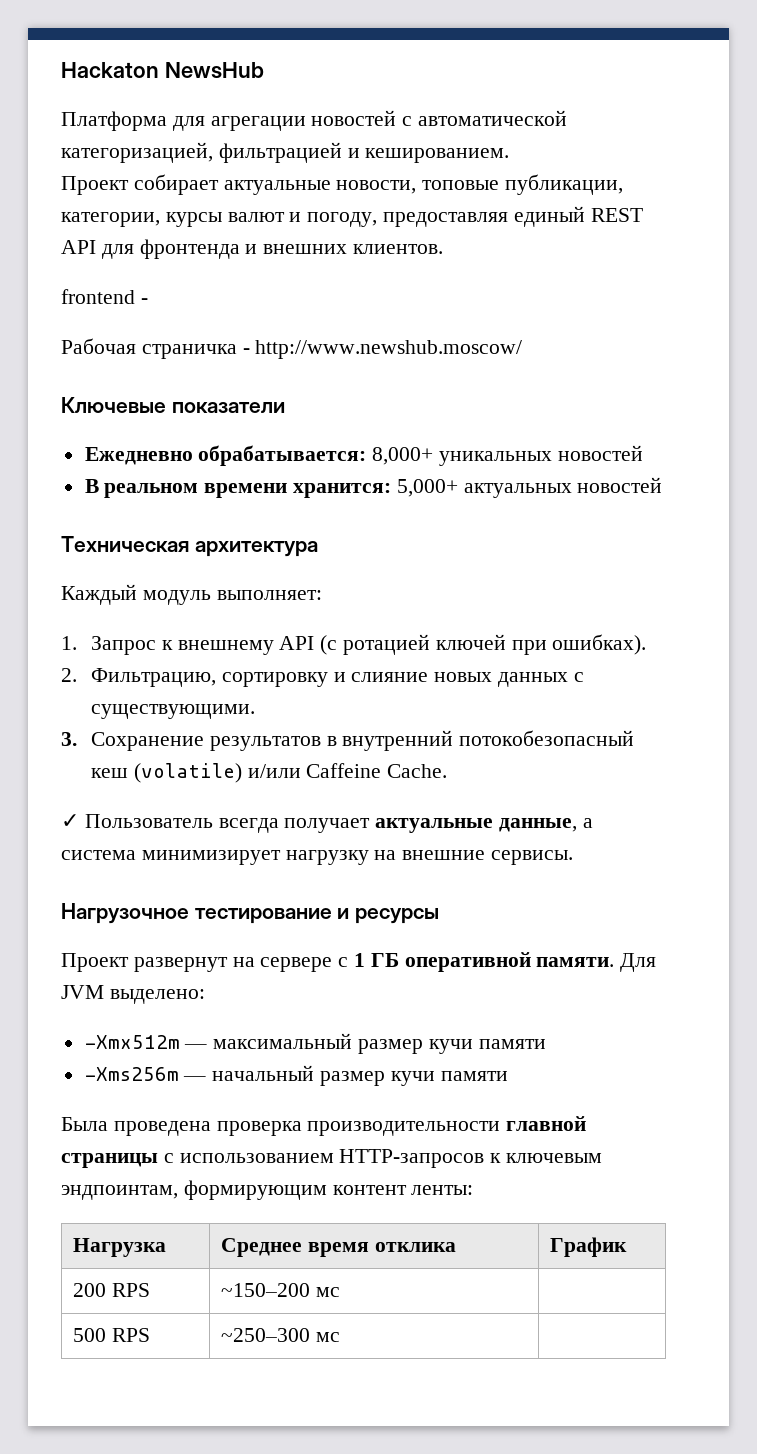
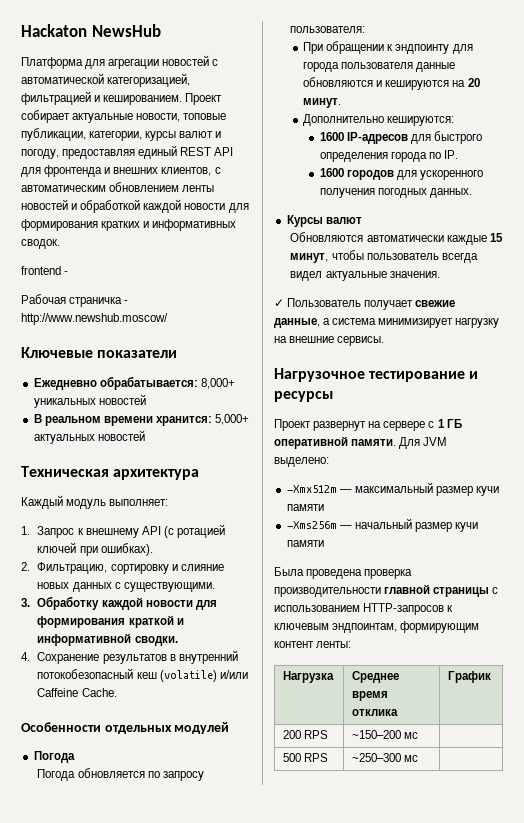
- Платформа для агрегации новостей с автоматической категоризацией, фильтрацией и кешированием.
- Проект собирает актуальные новости, топовые публикации, категории, курсы валют и погоду, предоставляя единый REST API для фронтенда и внешних клиентов.
+ Платформа для агрегации новостей с автоматической категоризацией, фильтрацией и кешированием. Проект собирает актуальные новости, топовые публикации, категории, курсы валют и погоду, предоставляя единый REST API для фронтенда и внешних клиентов, с автоматическим обновлением ленты новостей и обработкой каждой новости для формирования кратких и информативных сводок.
- 3. Сохранение результатов в внутренний потокобезопасный кеш (volatile) и/или Caffeine Cache.
+ 3. Обработку каждой новости для формирования краткой и информативной сводки.
+ 4. Сохранение результатов в внутренний потокобезопасный кеш (volatile) и/или Caffeine Cache.
+ Особенности отдельных модулей
+ Погода
+ Погода обновляется по запросу пользователя:
+ При обращении к эндпоинту для города пользователя данные обновляются и кешируются на 20 минут.
+ Дополнительно кешируются:
+ 1600 IP-адресов для быстрого определения города по IP.
+ 1600 городов для ускоренного получения погодных данных.
+ Курсы валют
+ Обновляются автоматически каждые 15 минут, чтобы пользователь всегда видел актуальные значения.
- ✓ Пользователь всегда получает актуальные данные, а система минимизирует нагрузку на внешние сервисы.
+ ✓ Пользователь получает свежие данные, а система минимизирует нагрузку на внешние сервисы.

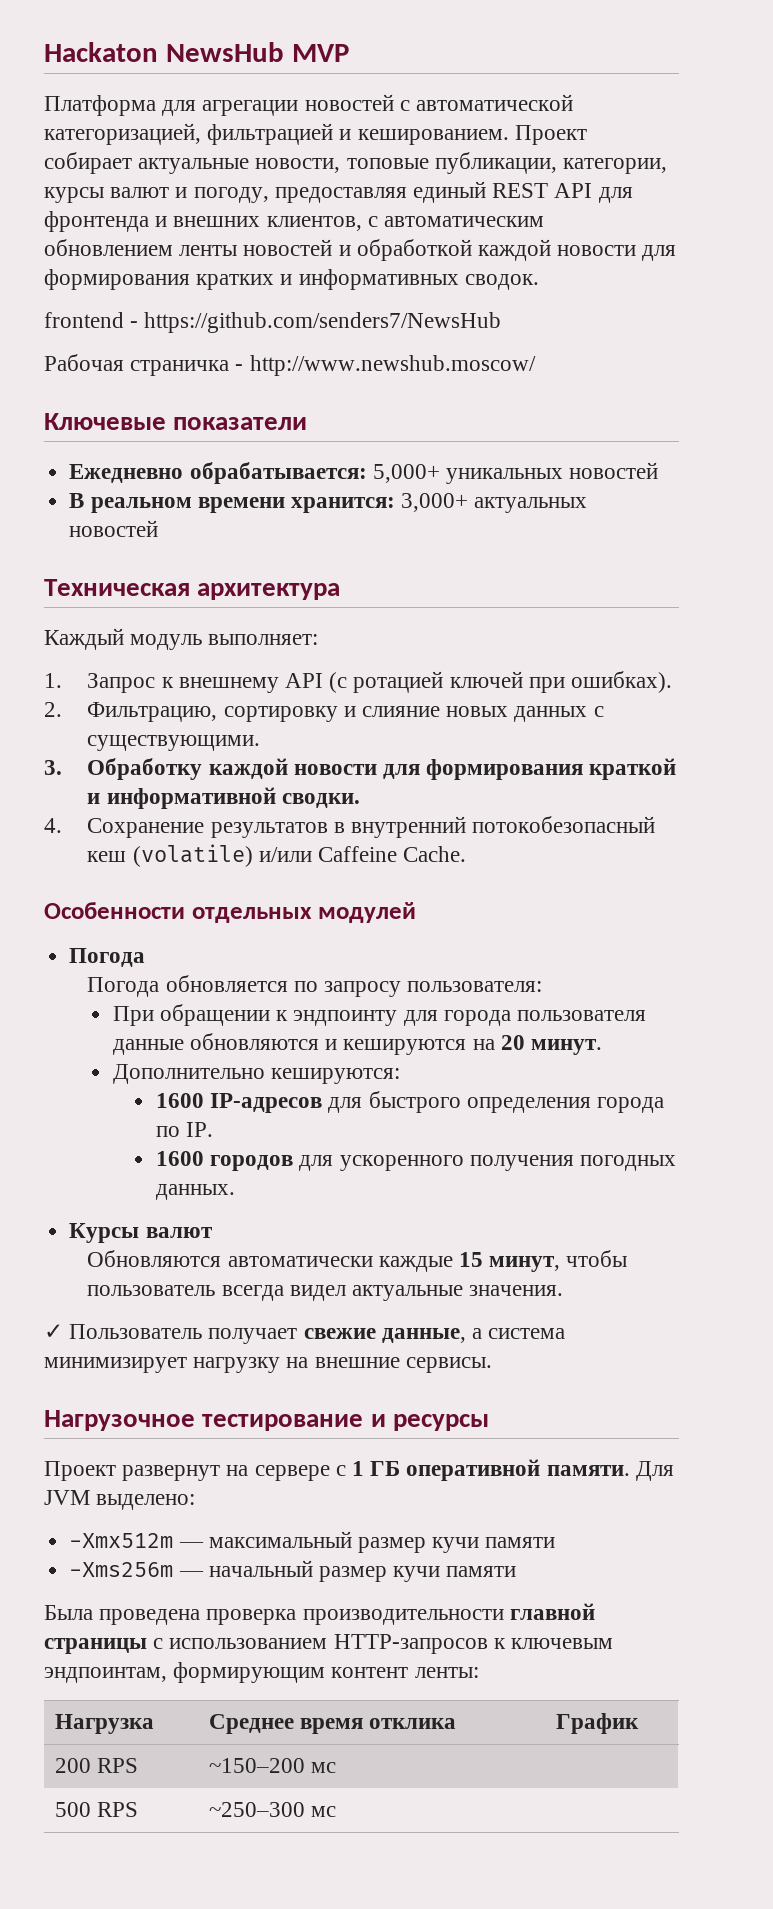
- Hackaton NewsHub
+ Hackaton NewsHub MVP
- frontend -
+ frontend - https://github.com/senders7/NewsHub
- Ежедневно обрабатывается: 8,000+ уникальных новостей
+ Ежедневно обрабатывается: 5,000+ уникальных новостей
- В реальном времени хранится: 5,000+ актуальных новостей
+ В реальном времени хранится: 3,000+ актуальных новостей

